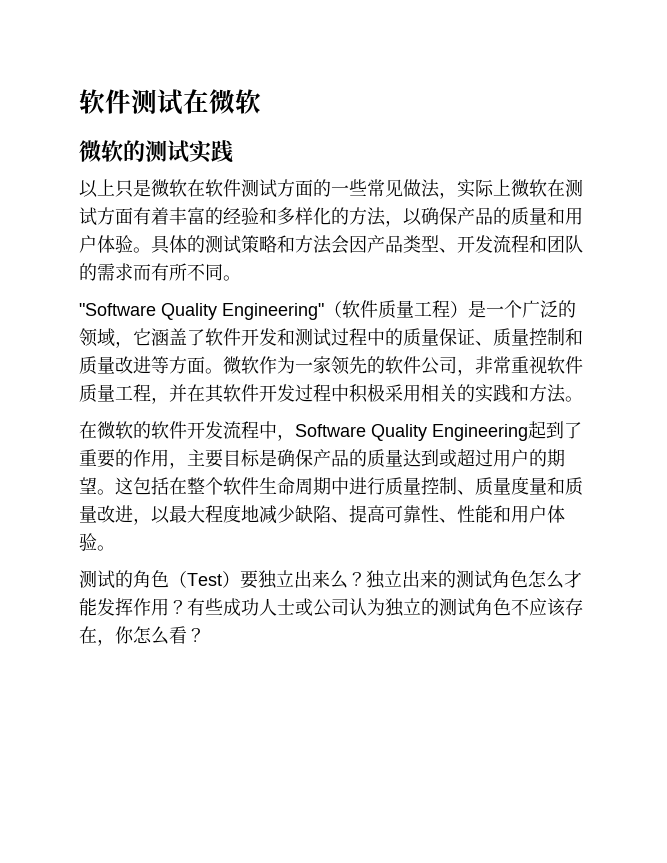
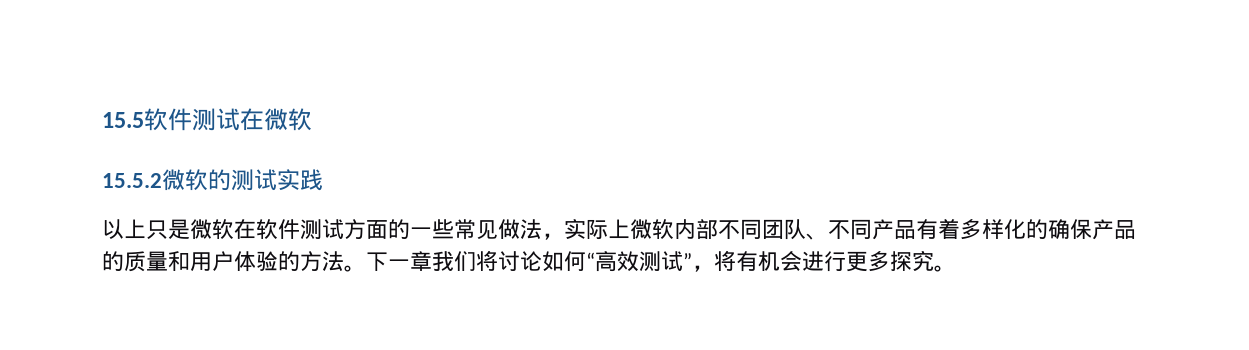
- 软件测试在微软
+ 15.5软件测试在微软
- 微软的测试实践
+ 15.5.2微软的测试实践
- 以上只是微软在软件测试方面的一些常见做法，实际上微软在测试方面有着丰富的经验和多样化的方法，以确保产品的质量和用户体验。具体的测试策略和方法会因产品类型、开发流程和团队的需求而有所不同。
- "Software Quality Engineering"（软件质量工程）是一个广泛的领域，它涵盖了软件开发和测试过程中的质量保证、质量控制和质量改进等方面。微软作为一家领先的软件公司，非常重视软件质量工程，并在其软件开发过程中积极采用相关的实践和方法。
- 在微软的软件开发流程中，Software Quality Engineering起到了重要的作用，主要目标是确保产品的质量达到或超过用户的期望。这包括在整个软件生命周期中进行质量控制、质量度量和质量改进，以最大程度地减少缺陷、提高可靠性、性能和用户体验。
- 测试的角色（Test）要独立出来么？独立出来的测试角色怎么才能发挥作用？有些成功人士或公司认为独立的测试角色不应该存在，你怎么看？
+ 以上只是微软在软件测试方面的一些常见做法，实际上微软内部不同团队、不同产品有着多样化的确保产品的质量和用户体验的方法。下一章我们将讨论如何“高效测试”，将有机会进行更多探究。

